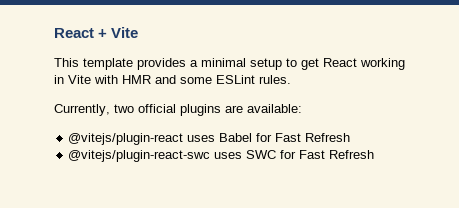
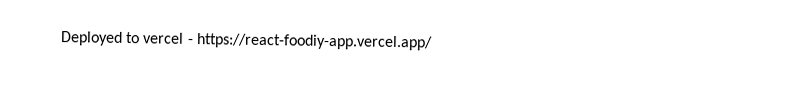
- React + Vite
- This template provides a minimal setup to get React working in Vite with HMR and some ESLint rules.
- Currently, two official plugins are available:
- @vitejs/plugin-react uses Babel for Fast Refresh
- @vitejs/plugin-react-swc uses SWC for Fast Refresh
+ Deployed to vercel - https://react-foodiy-app.vercel.app/

